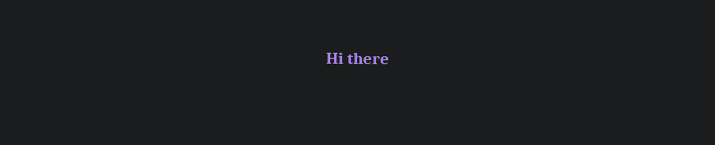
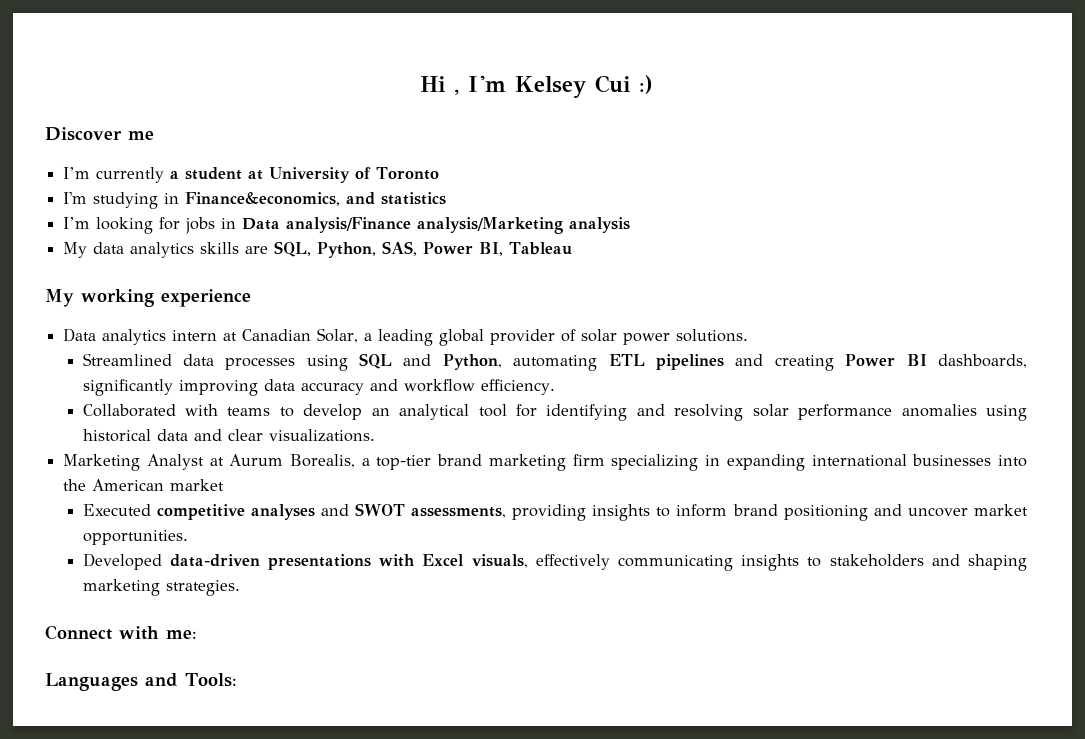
- Hi there
+ Hi , I'm Kelsey Cui :)
+ Discover me
+ I’m currently a student at University of Toronto
+ I'm studying in Finance&economics, and statistics
+ I’m looking for jobs in Data analysis/Finance analysis/Marketing analysis
+ My data analytics skills are SQL, Python, SAS, Power BI, Tableau
+ My working experience
+ Data analytics intern at Canadian Solar, a leading global provider of solar power solutions.
+ Streamlined data processes using SQL and Python, automating ETL pipelines and creating Power BI dashboards, significantly improving data accuracy and workflow efficiency.
+ Collaborated with teams to develop an analytical tool for identifying and resolving solar performance anomalies using historical data and clear visualizations.
+ Marketing Analyst at Aurum Borealis, a top-tier brand marketing firm specializing in expanding international businesses into the American market
+ Executed competitive analyses and SWOT assessments, providing insights to inform brand positioning and uncover market opportunities.
+ Developed data-driven presentations with Excel visuals, effectively communicating insights to stakeholders and shaping marketing strategies.
+ Connect with me:
+ Languages and Tools:

